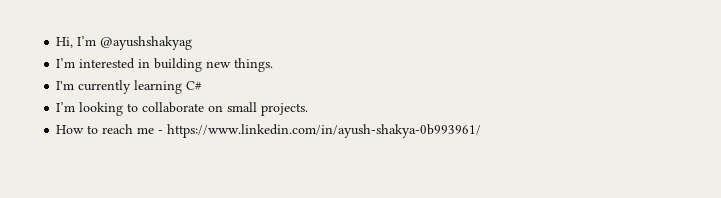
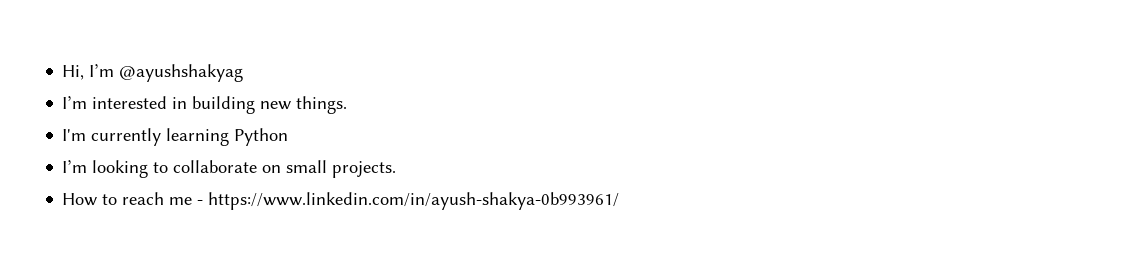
- I'm currently learning C#
+ I'm currently learning Python

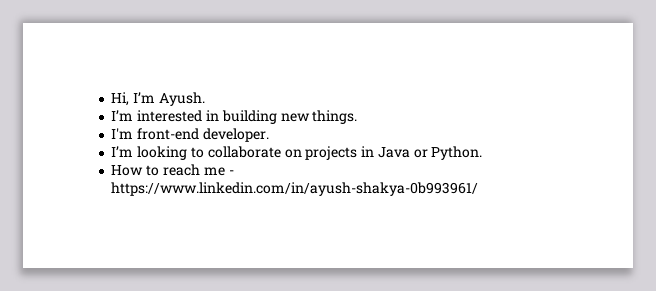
- Hi, I’m @ayushshakyag
+ Hi, I’m Ayush.
- I'm currently learning Python
+ I'm front-end developer.
- I’m looking to collaborate on small projects.
+ I’m looking to collaborate on projects in Java or Python.

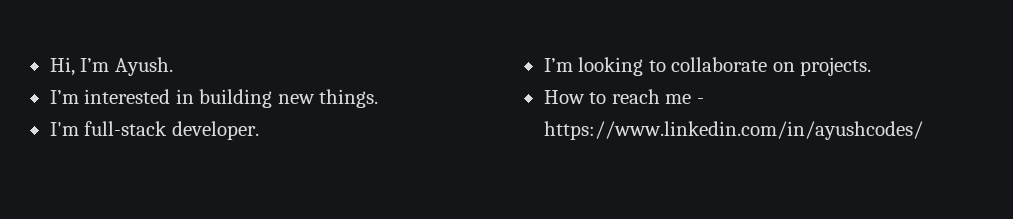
- I'm front-end developer.
+ I'm full-stack developer.
- I’m looking to collaborate on projects in Java or Python.
+ I’m looking to collaborate on projects.
- How to reach me - https://www.linkedin.com/in/ayush-shakya-0b993961/
+ How to reach me - https://www.linkedin.com/in/ayushcodes/

